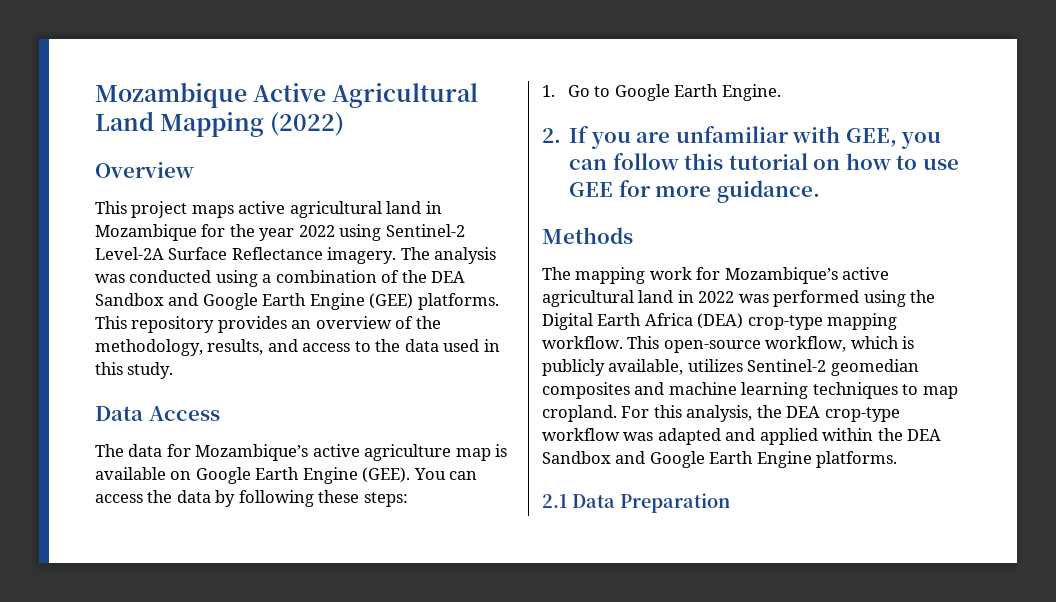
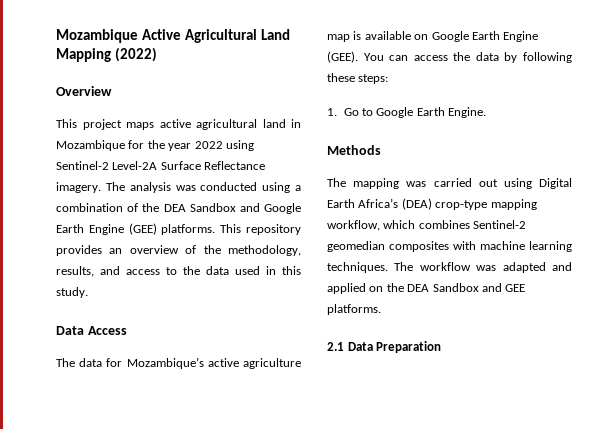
- 2. If you are unfamiliar with GEE, you can follow this tutorial on how to use GEE for more guidance.
  Methods
- The mapping work for Mozambique’s active agricultural land in 2022 was performed using the Digital Earth Africa (DEA) crop-type mapping workflow. This open-source workflow, which is publicly available, utilizes Sentinel-2 geomedian composites and machine learning techniques to map cropland. For this analysis, the DEA crop-type workflow was adapted and applied within the DEA Sandbox and Google Earth Engine platforms.
+ The mapping was carried out using Digital Earth Africa’s (DEA) crop-type mapping workflow, which combines Sentinel-2 geomedian composites with machine learning techniques. The workflow was adapted and applied on the DEA Sandbox and GEE platforms.

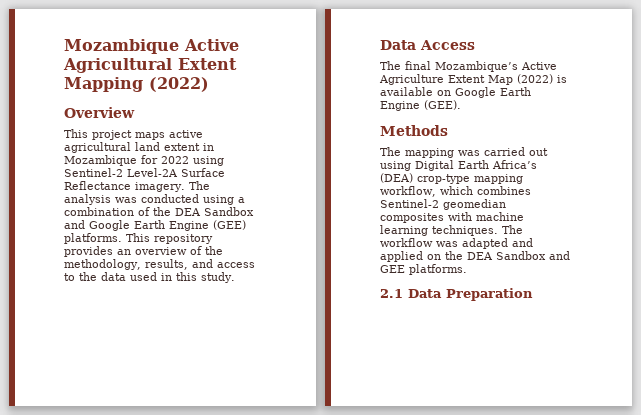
- Mozambique Active Agricultural Land Mapping (2022)
+ Mozambique Active Agricultural Extent Mapping (2022)
- This project maps active agricultural land in Mozambique for the year 2022 using Sentinel-2 Level-2A Surface Reflectance imagery.
+ This project maps active agricultural land extent in Mozambique for 2022 using Sentinel-2 Level-2A Surface Reflectance imagery.
- The data for Mozambique’s active agriculture map is available on Google Earth Engine (GEE). You can access the data by following these steps:
- 1. Go to Google Earth Engine.
+ The final Mozambique’s Active Agriculture Extent Map (2022) is available on Google Earth Engine (GEE).

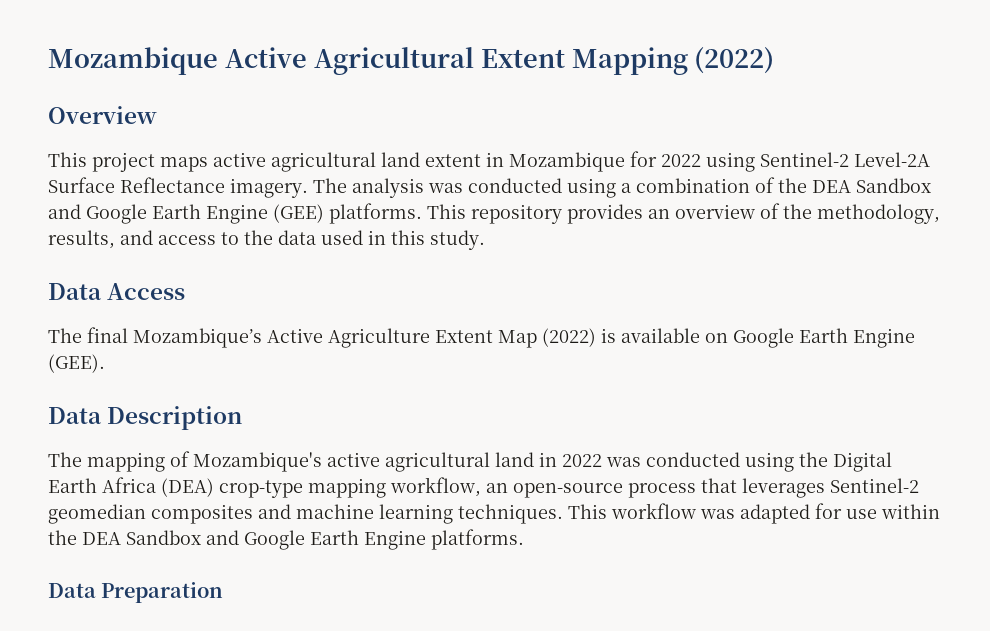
- Methods
+ Data Description
- The mapping was carried out using Digital Earth Africa’s (DEA) crop-type mapping workflow, which combines Sentinel-2 geomedian composites with machine learning techniques.
+ The mapping of Mozambique's active agricultural land in 2022 was conducted using the Digital Earth Africa (DEA) crop-type mapping workflow, an open-source process that leverages Sentinel-2 geomedian composites and machine learning techniques.
- The workflow was adapted and applied on the DEA Sandbox and GEE platforms.
+ This workflow was adapted for use within the DEA Sandbox and Google Earth Engine platforms.
- 2.1 Data Preparation
+ Data Preparation

